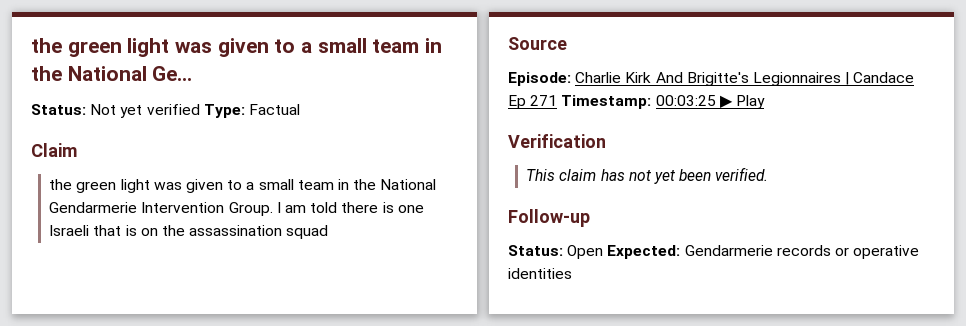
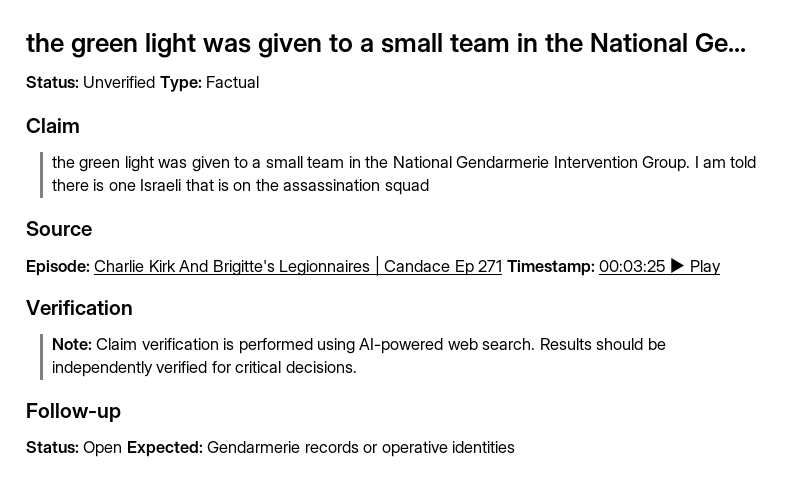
- Status: Not yet verified Type: Factual
+ Status: Unverified Type: Factual
- This claim has not yet been verified.
+ Note: Claim verification is performed using AI-powered web search. Results should be independently verified for critical decisions.

